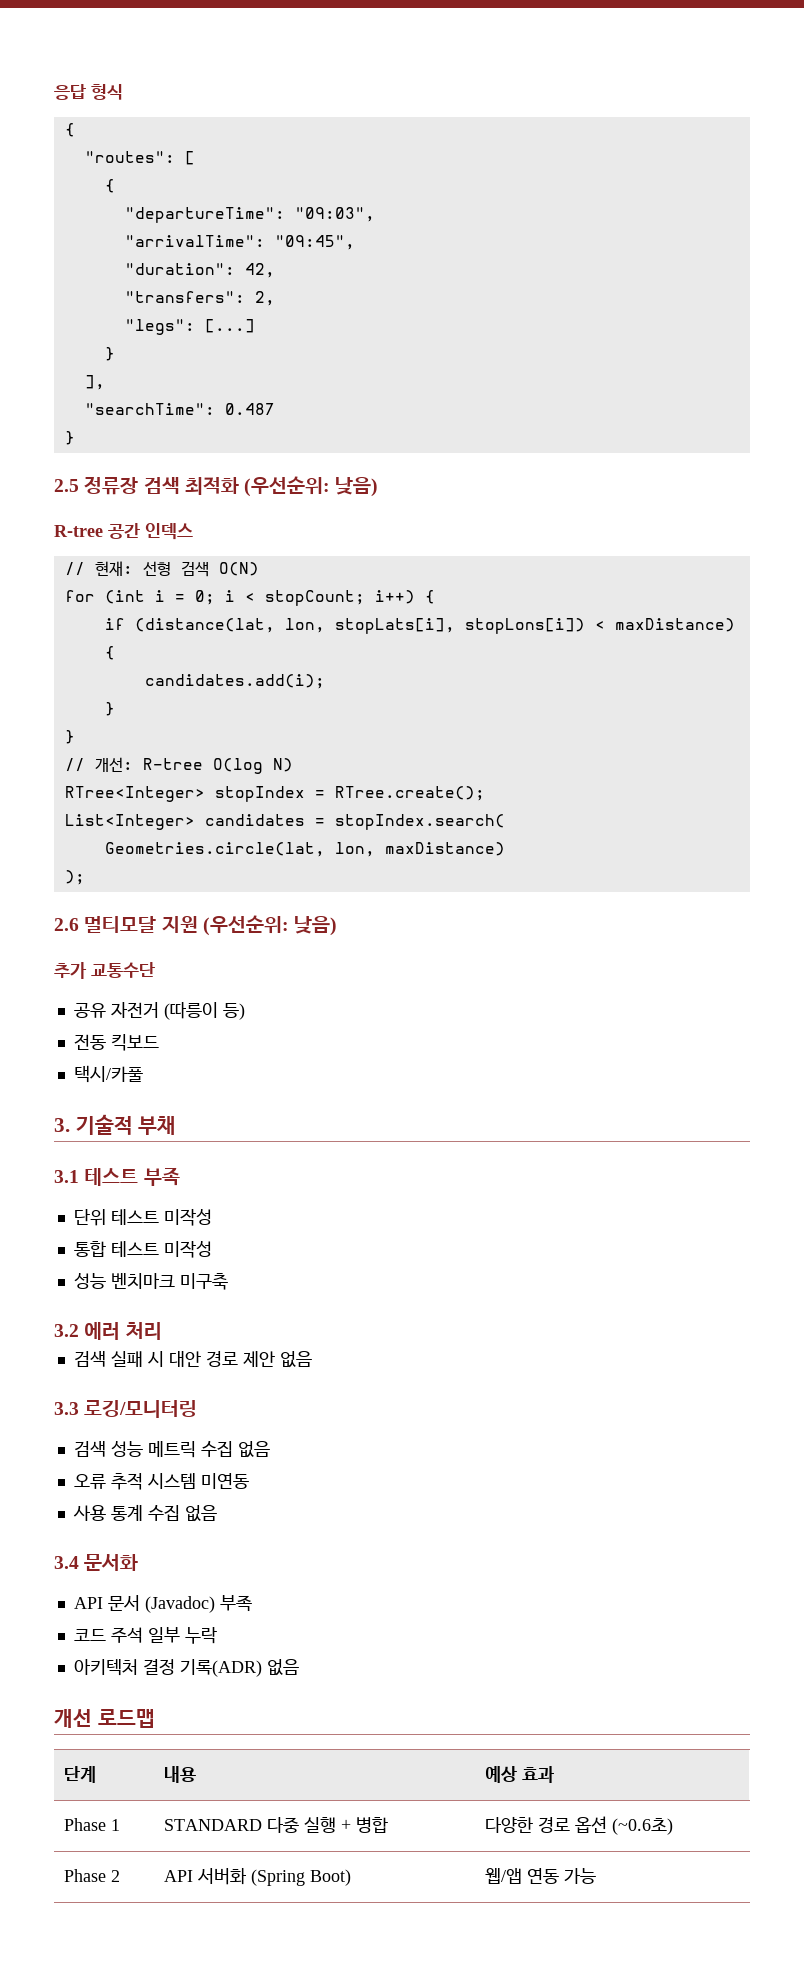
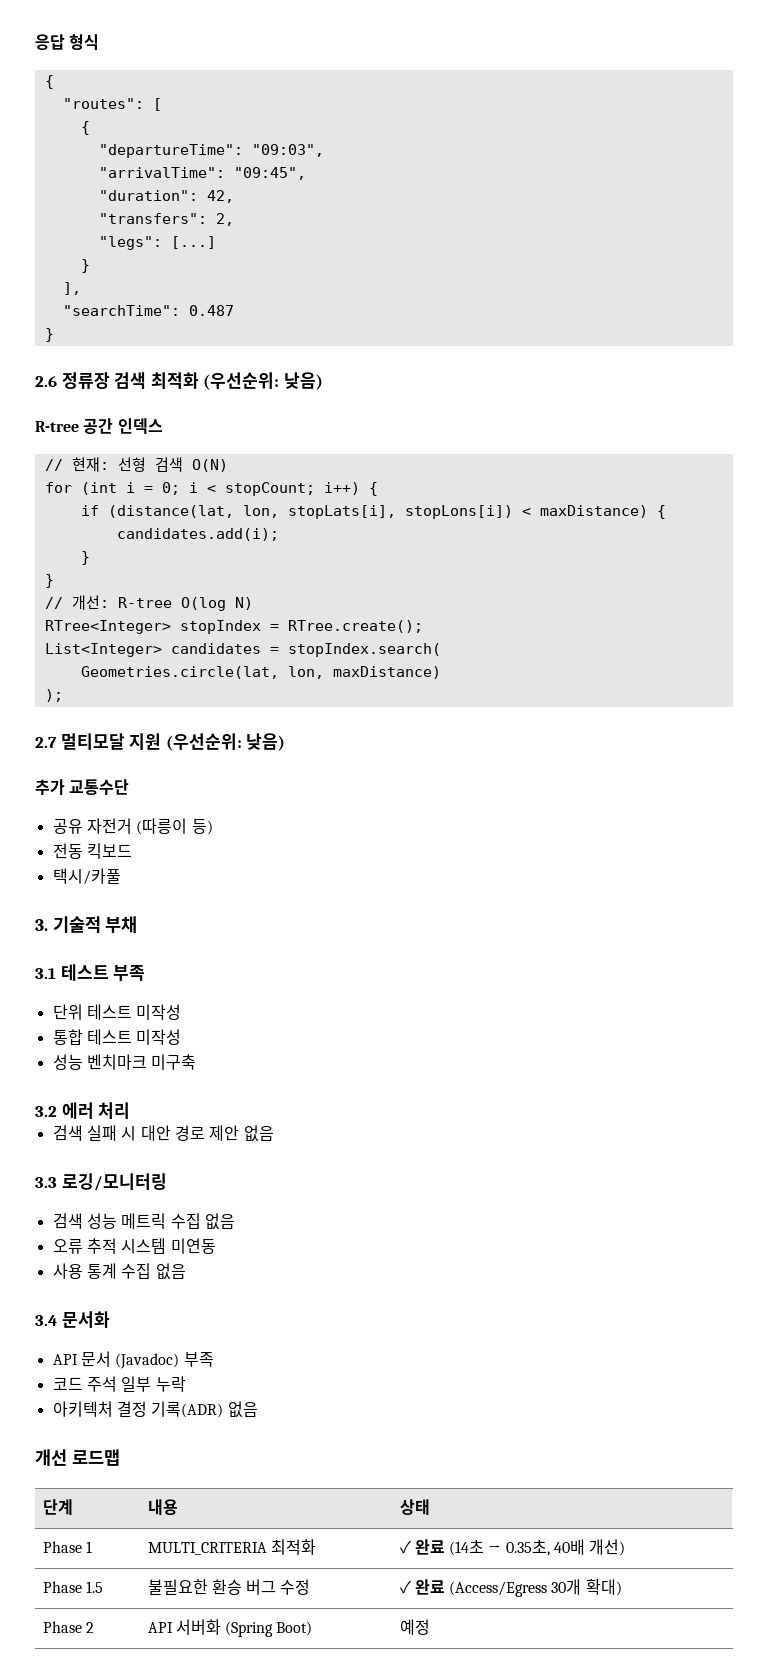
- 2.5 정류장 검색 최적화 (우선순위: 낮음)
+ 2.6 정류장 검색 최적화 (우선순위: 낮음)
- 2.6 멀티모달 지원 (우선순위: 낮음)
+ 2.7 멀티모달 지원 (우선순위: 낮음)
- 단계 | 내용 | 예상 효과
+ 단계 | 내용 | 상태
- Phase 1 | STANDARD 다중 실행 + 병합 | 다양한 경로 옵션 (~0.6초)
+ Phase 1 | MULTI_CRITERIA 최적화 | ✓ 완료 (14초 → 0.35초, 40배 개선)
+ Phase 1.5 | 불필요한 환승 버그 수정 | ✓ 완료 (Access/Egress 30개 확대)
- Phase 2 | API 서버화 (Spring Boot) | 웹/앱 연동 가능
+ Phase 2 | API 서버화 (Spring Boot) | 예정

